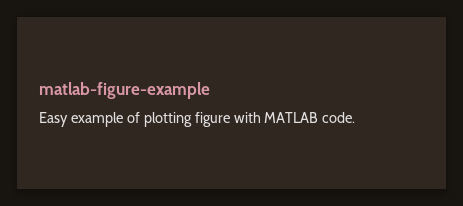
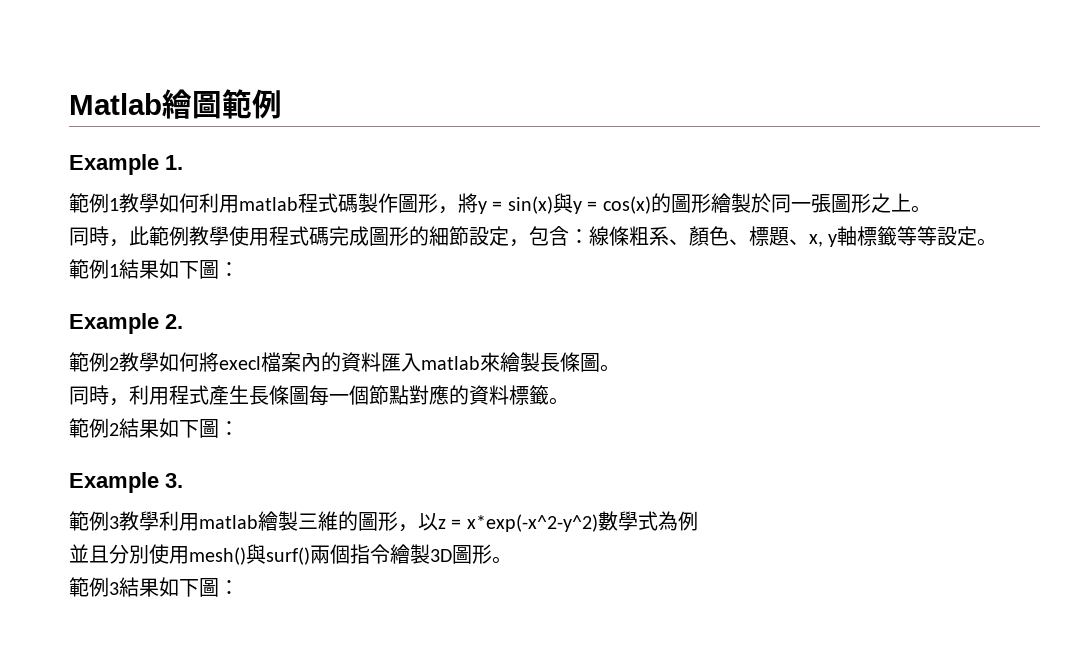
- matlab-figure-example
- Easy example of plotting figure with MATLAB code.
+ Matlab繪圖範例
+ Example 1.
+ 範例1教學如何利用matlab程式碼製作圖形，將y = sin(x)與y = cos(x)的圖形繪製於同一張圖形之上。
+ 同時，此範例教學使用程式碼完成圖形的細節設定，包含：線條粗系、顏色、標題、x, y軸標籤等等設定。
+ 範例1結果如下圖：
+ Example 2.
+ 範例2教學如何將execl檔案內的資料匯入matlab來繪製長條圖。
+ 同時，利用程式產生長條圖每一個節點對應的資料標籤。
+ 範例2結果如下圖：
+ Example 3.
+ 範例3教學利用matlab繪製三維的圖形，以z = x*exp(-x^2-y^2)數學式為例
+ 並且分別使用mesh()與surf()兩個指令繪製3D圖形。
+ 範例3結果如下圖：

